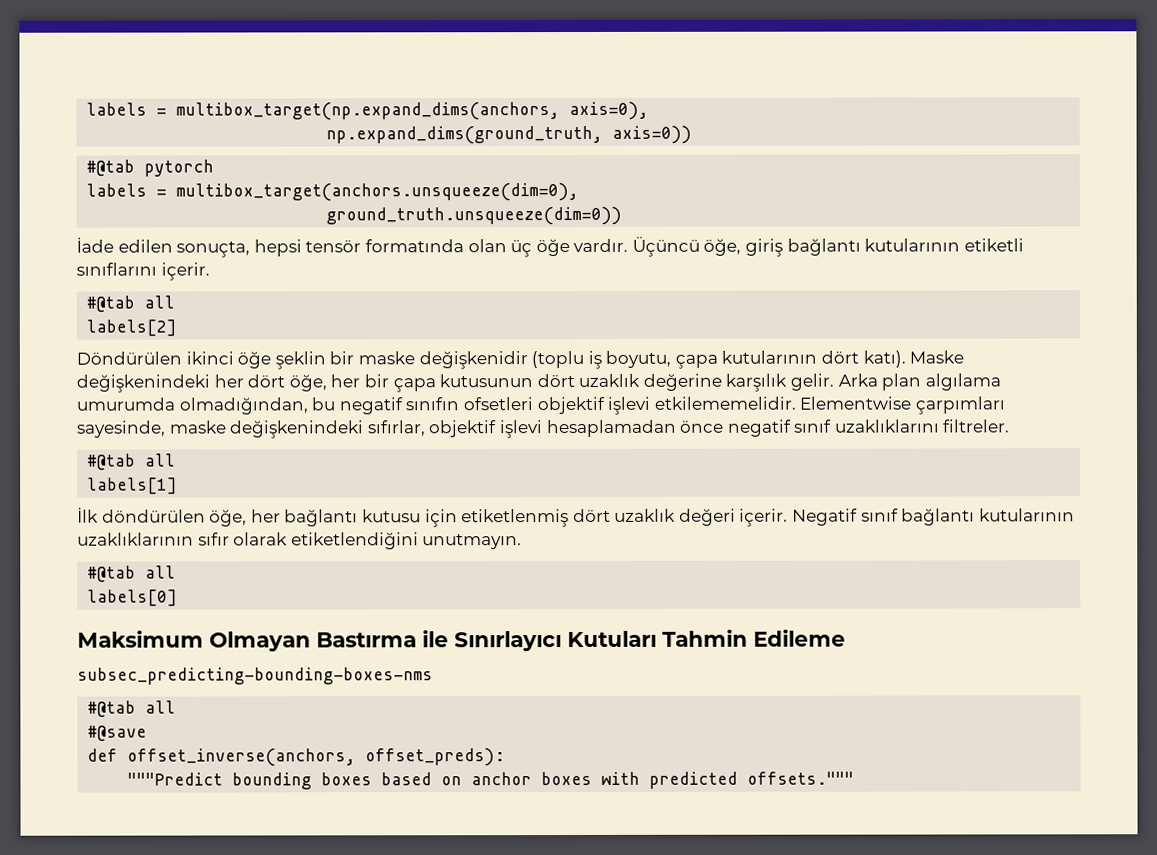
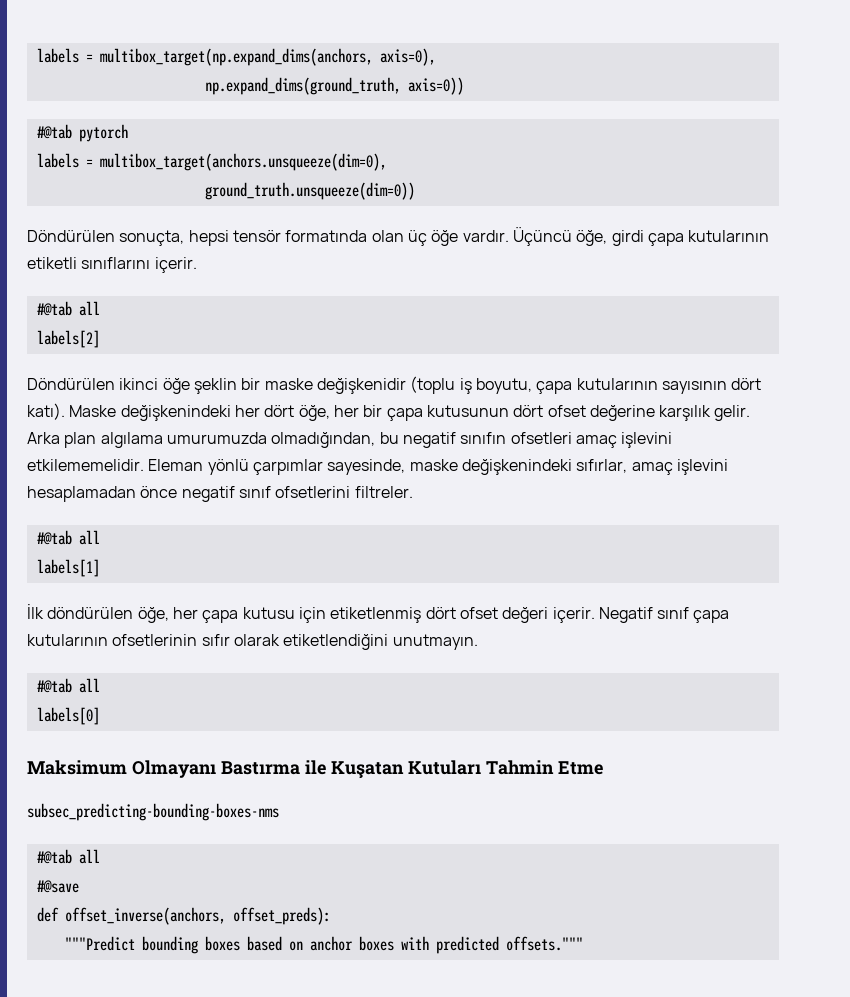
- İade edilen sonuçta, hepsi tensör formatında olan üç öğe vardır.
+ Döndürülen sonuçta, hepsi tensör formatında olan üç öğe vardır.
- Üçüncü öğe, giriş bağlantı kutularının etiketli sınıflarını içerir.
+ Üçüncü öğe, girdi çapa kutularının etiketli sınıflarını içerir.
- Döndürülen ikinci öğe şeklin bir maske değişkenidir (toplu iş boyutu, çapa kutularının dört katı).
+ Döndürülen ikinci öğe şeklin bir maske değişkenidir (toplu iş boyutu, çapa kutularının sayısının dört katı).
- Maske değişkenindeki her dört öğe, her bir çapa kutusunun dört uzaklık değerine karşılık gelir.
+ Maske değişkenindeki her dört öğe, her bir çapa kutusunun dört ofset değerine karşılık gelir.
- Arka plan algılama umurumda olmadığından, bu negatif sınıfın ofsetleri objektif işlevi etkilememelidir. Elementwise çarpımları sayesinde, maske değişkenindeki sıfırlar, objektif işlevi hesaplamadan önce negatif sınıf uzaklıklarını filtreler.
+ Arka plan algılama umurumuzda olmadığından, bu negatif sınıfın ofsetleri amaç işlevini etkilememelidir. Eleman yönlü çarpımlar sayesinde, maske değişkenindeki sıfırlar, amaç işlevini hesaplamadan önce negatif sınıf ofsetlerini filtreler.
- İlk döndürülen öğe, her bağlantı kutusu için etiketlenmiş dört uzaklık değeri içerir.
+ İlk döndürülen öğe, her çapa kutusu için etiketlenmiş dört ofset değeri içerir.
- Negatif sınıf bağlantı kutularının uzaklıklarının sıfır olarak etiketlendiğini unutmayın.
+ Negatif sınıf çapa kutularının ofsetlerinin sıfır olarak etiketlendiğini unutmayın.
- Maksimum Olmayan Bastırma ile Sınırlayıcı Kutuları Tahmin Edileme
+ Maksimum Olmayanı Bastırma ile Kuşatan Kutuları Tahmin Etme

